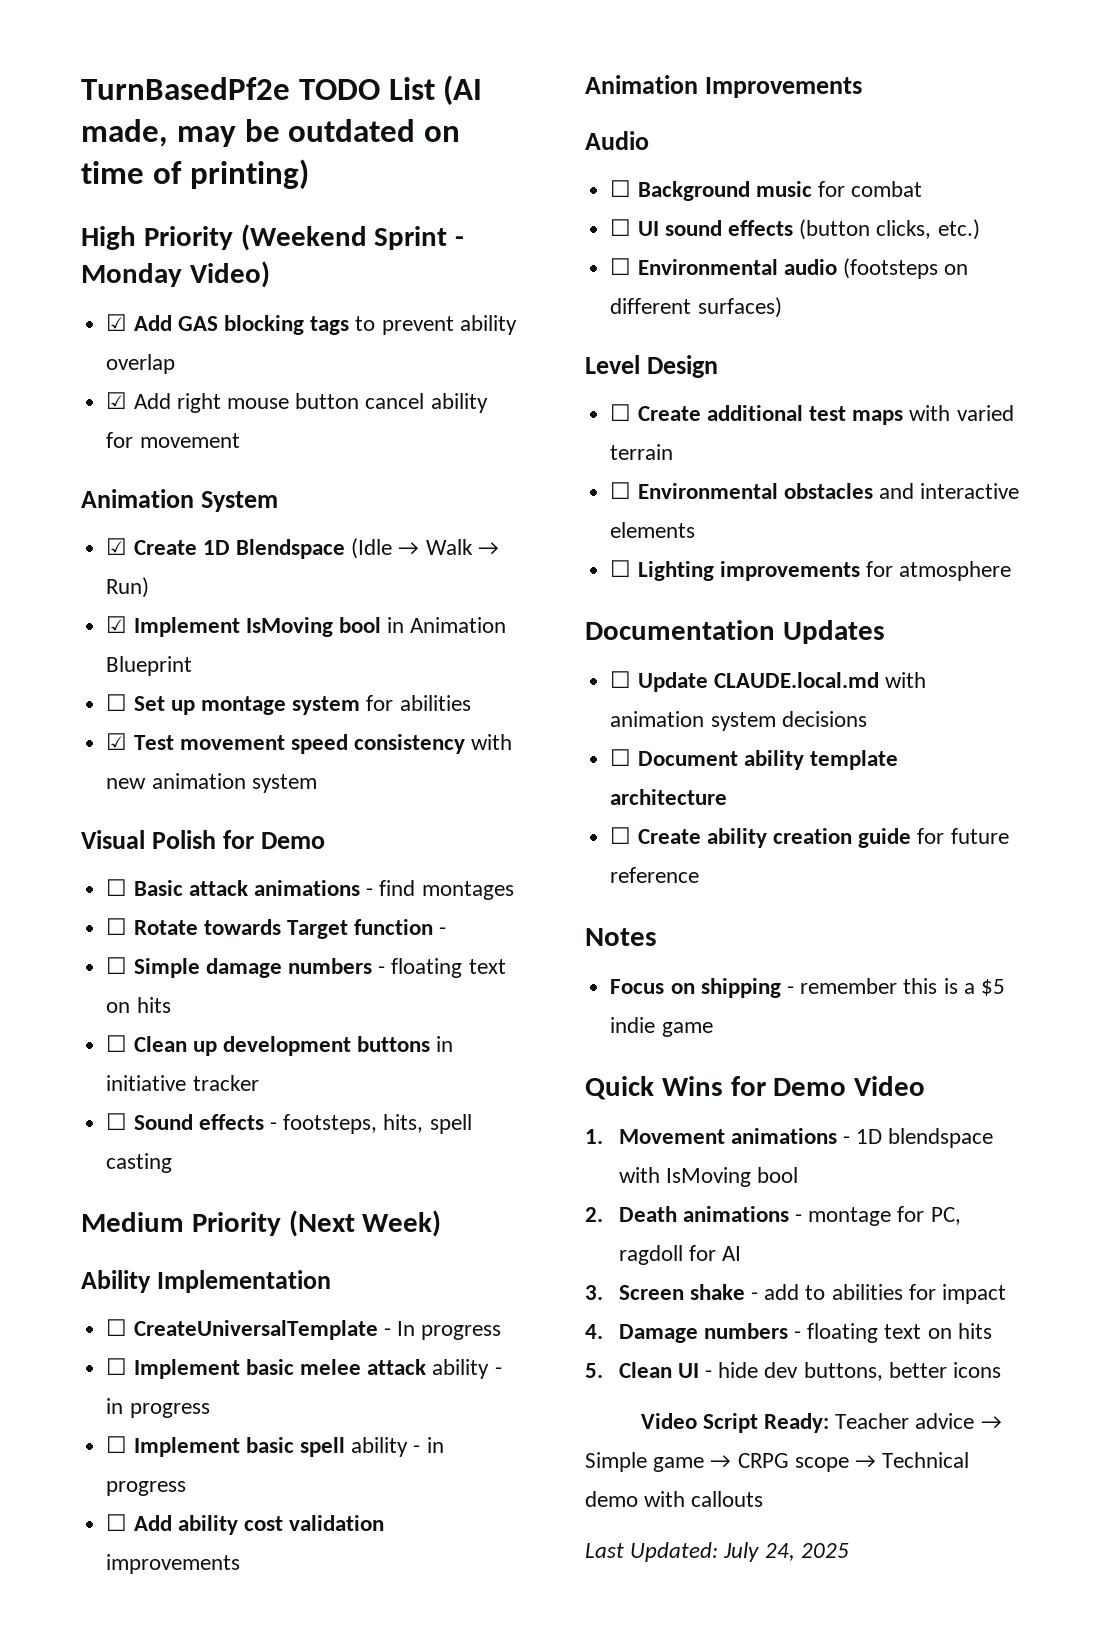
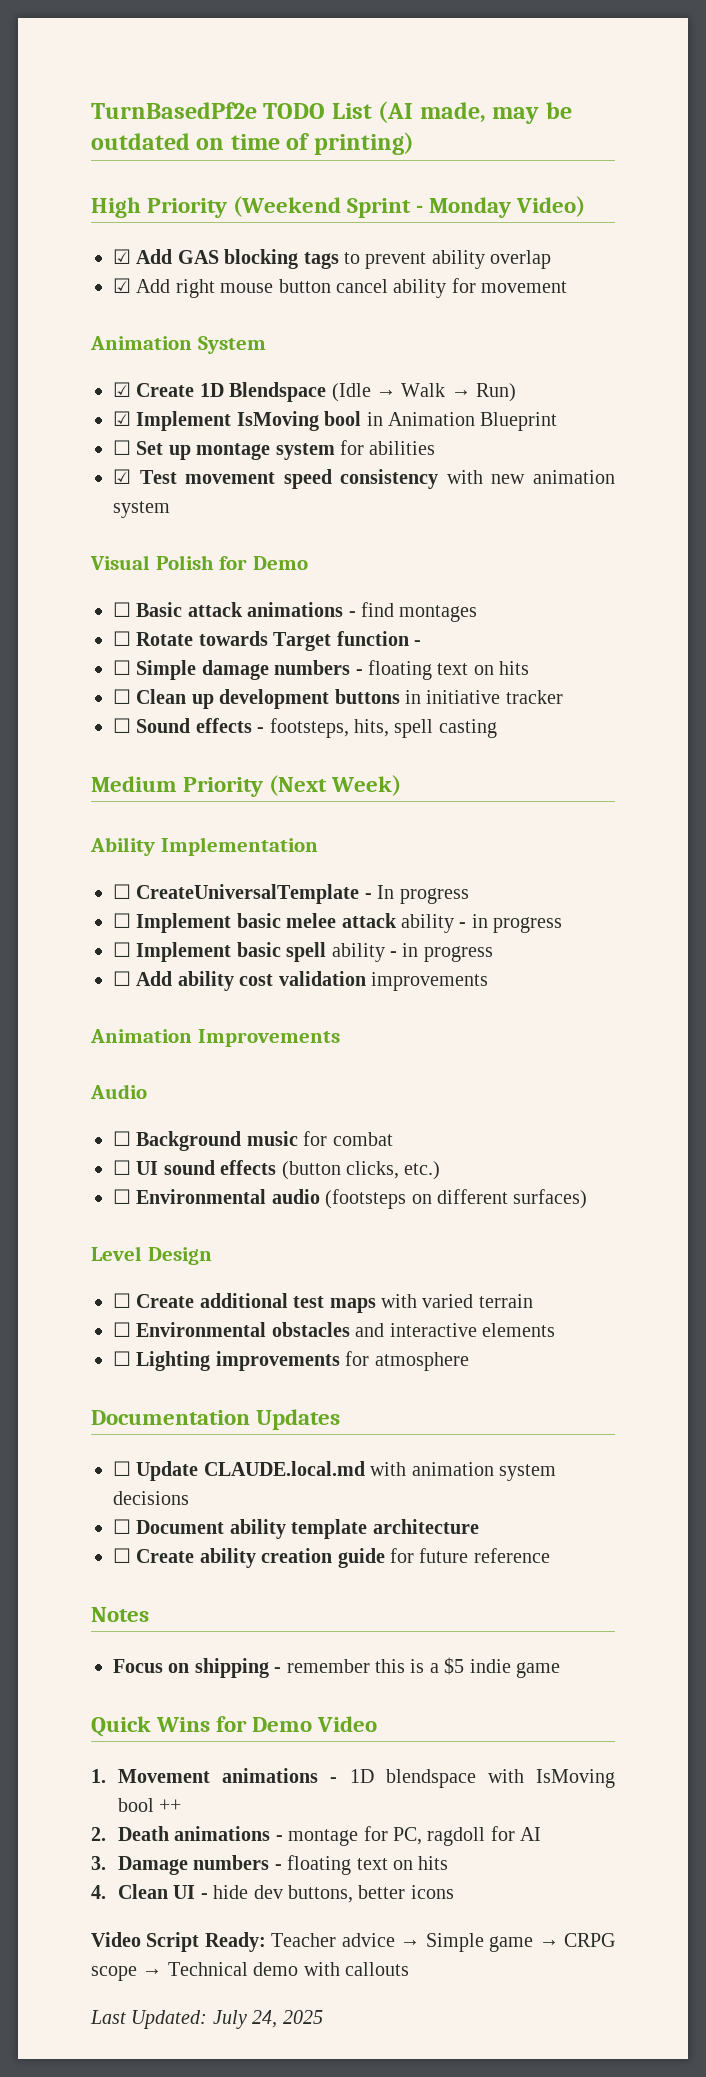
- 1. Movement animations - 1D blendspace with IsMoving bool
+ 1. Movement animations - 1D blendspace with IsMoving bool ++
- 3. Screen shake - add to abilities for impact
- 4. Damage numbers - floating text on hits
+ 3. Damage numbers - floating text on hits
- 5. Clean UI - hide dev buttons, better icons
+ 4. Clean UI - hide dev buttons, better icons

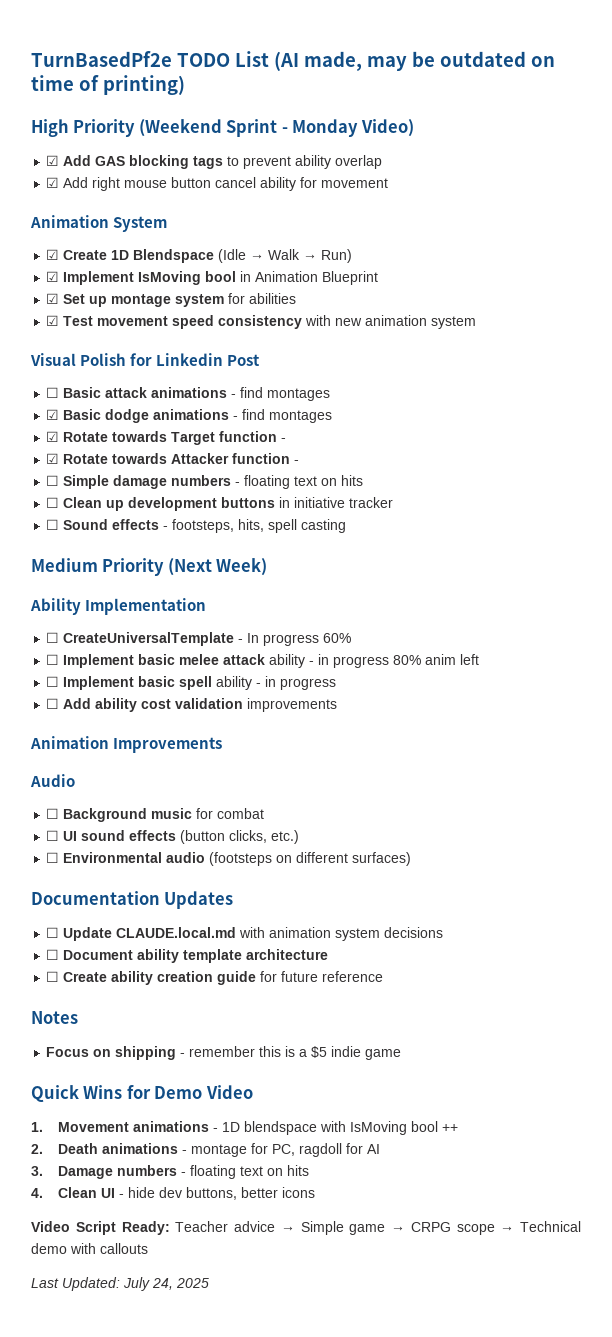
- ☐ Set up montage system for abilities
+ ☑ Set up montage system for abilities
- Visual Polish for Demo
+ Visual Polish for Linkedin Post
- ☐ Rotate towards Target function -
+ ☑ Basic dodge animations - find montages
+ ☑ Rotate towards Target function -
+ ☑ Rotate towards Attacker function -
- ☐ CreateUniversalTemplate - In progress
+ ☐ CreateUniversalTemplate - In progress 60%
- ☐ Implement basic melee attack ability - in progress
+ ☐ Implement basic melee attack ability - in progress 80% anim left
- Level Design
- ☐ Create additional test maps with varied terrain
- ☐ Environmental obstacles and interactive elements
- ☐ Lighting improvements for atmosphere

